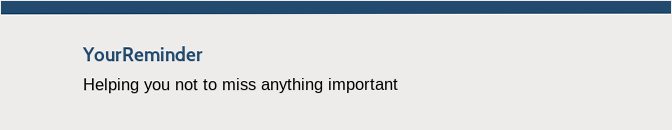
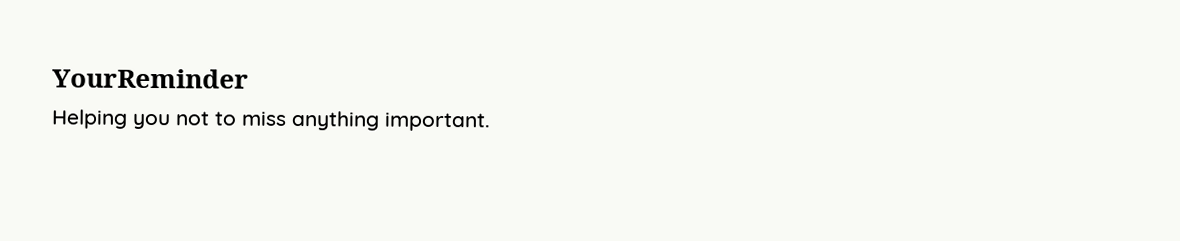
- Helping you not to miss anything important
+ Helping you not to miss anything important.

